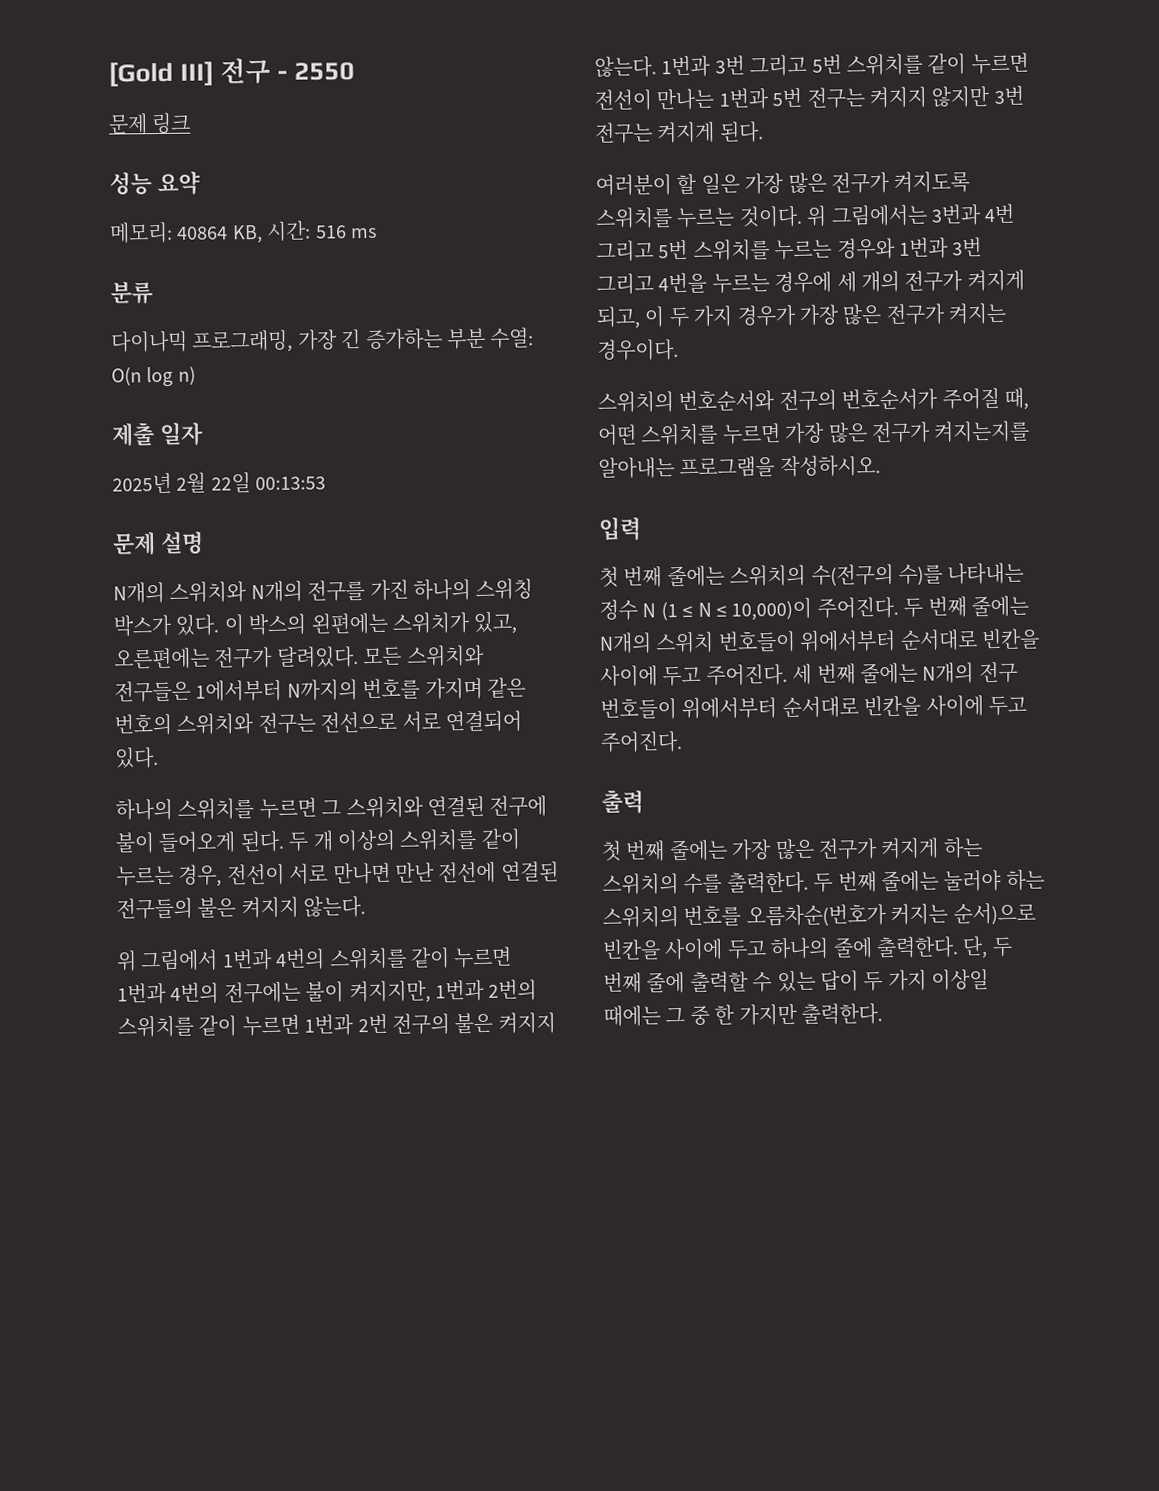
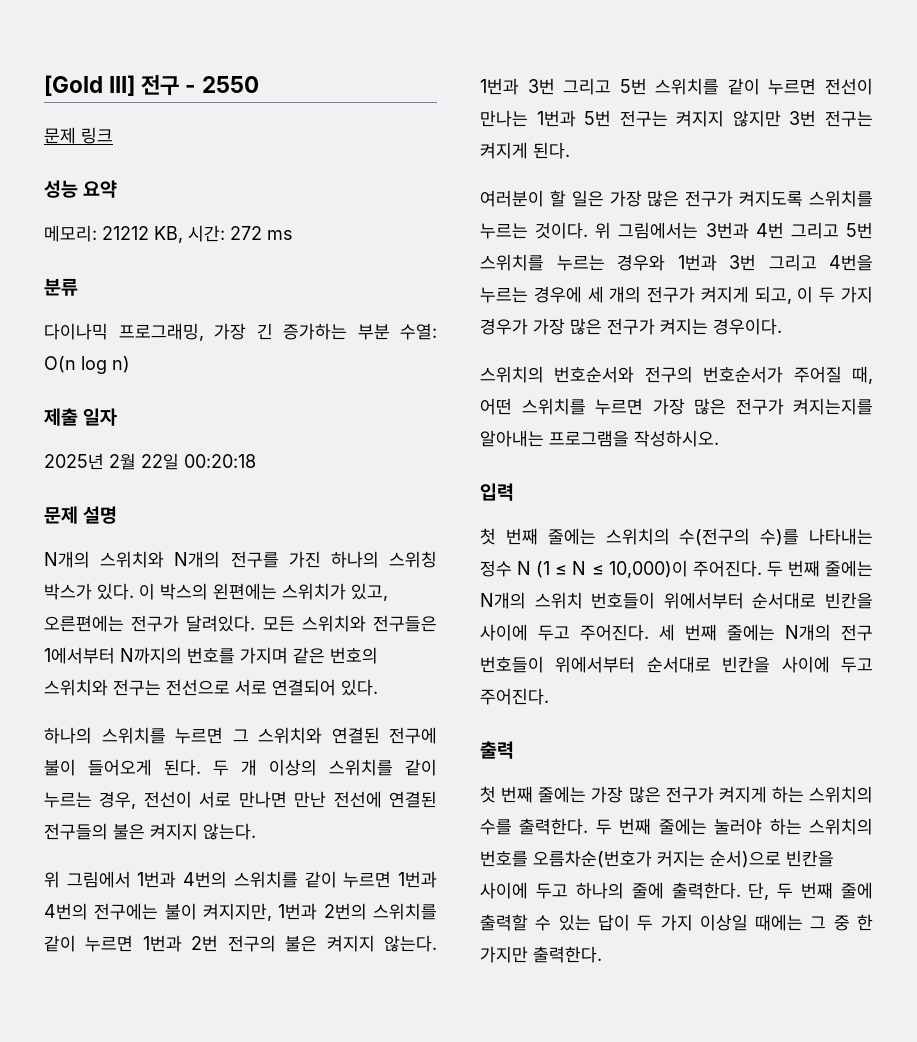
- 메모리: 40864 KB, 시간: 516 ms
+ 메모리: 21212 KB, 시간: 272 ms
- 2025년 2월 22일 00:13:53
+ 2025년 2월 22일 00:20:18

